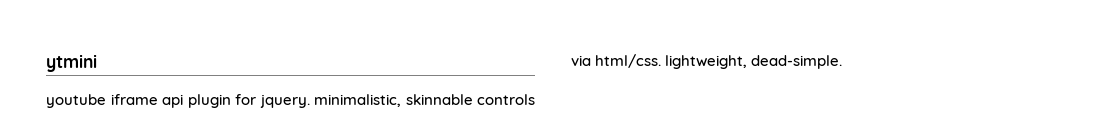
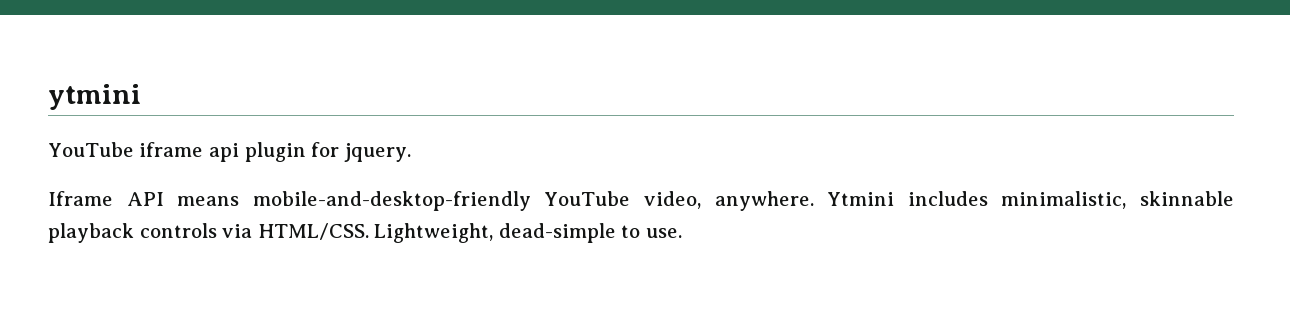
- youtube iframe api plugin for jquery. minimalistic, skinnable controls via html/css. lightweight, dead-simple.
+ YouTube iframe api plugin for jquery.
+ Iframe API means mobile-and-desktop-friendly YouTube video, anywhere. Ytmini includes minimalistic, skinnable playback controls via HTML/CSS. Lightweight, dead-simple to use.

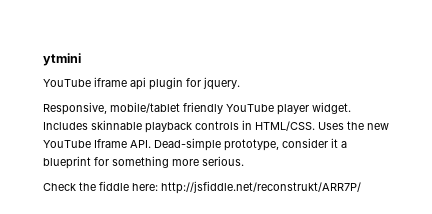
- Iframe API means mobile-and-desktop-friendly YouTube video, anywhere. Ytmini includes minimalistic, skinnable playback controls via HTML/CSS. Lightweight, dead-simple to use.
+ Responsive, mobile/tablet friendly YouTube player widget. Includes skinnable playback controls in HTML/CSS. Uses the new YouTube Iframe API. Dead-simple prototype, consider it a blueprint for something more serious.
+ Check the fiddle here: http://jsfiddle.net/reconstrukt/ARR7P/

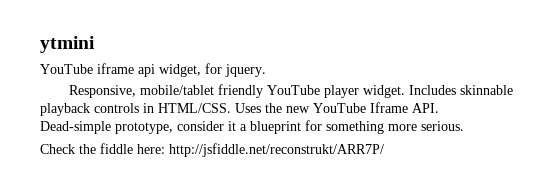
- YouTube iframe api plugin for jquery.
+ YouTube iframe api widget, for jquery.

